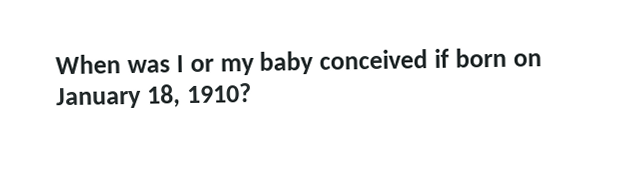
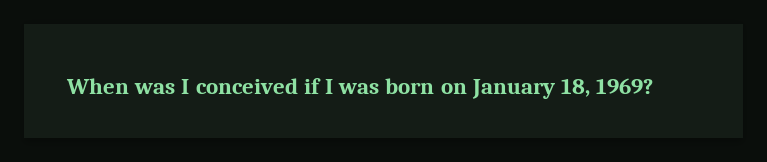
- When was I or my baby conceived if born on January 18, 1910?
+ When was I conceived if I was born on January 18, 1969?

